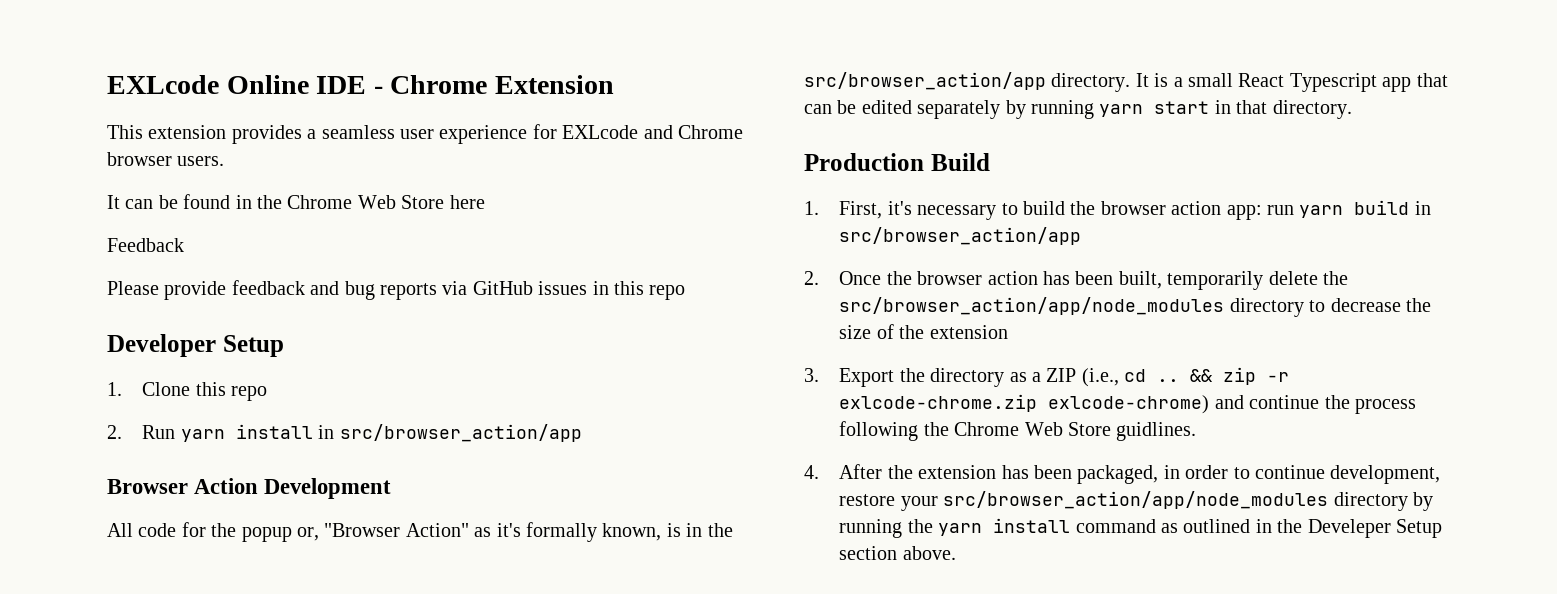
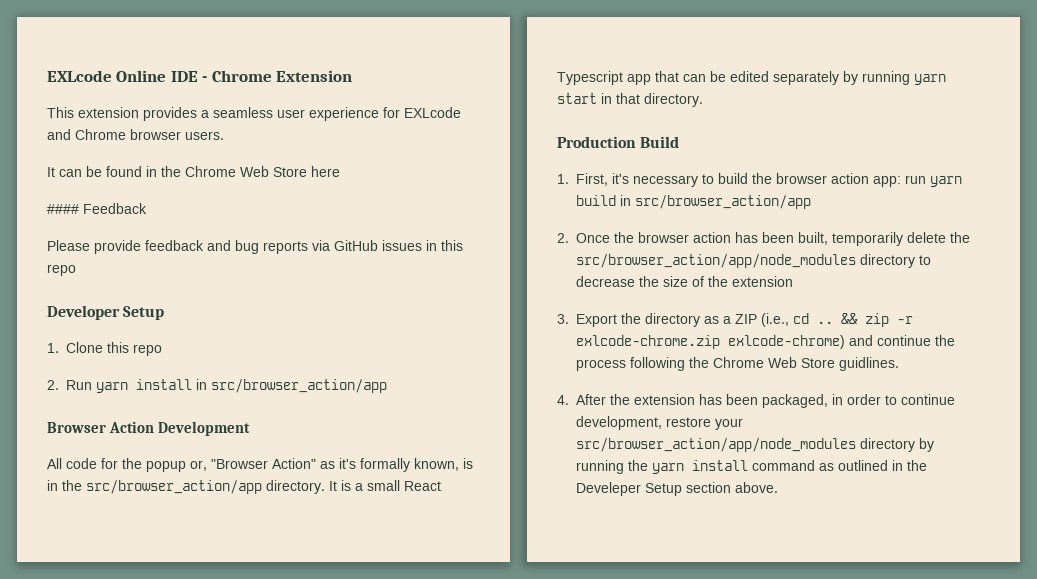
- Feedback
+ #### Feedback

